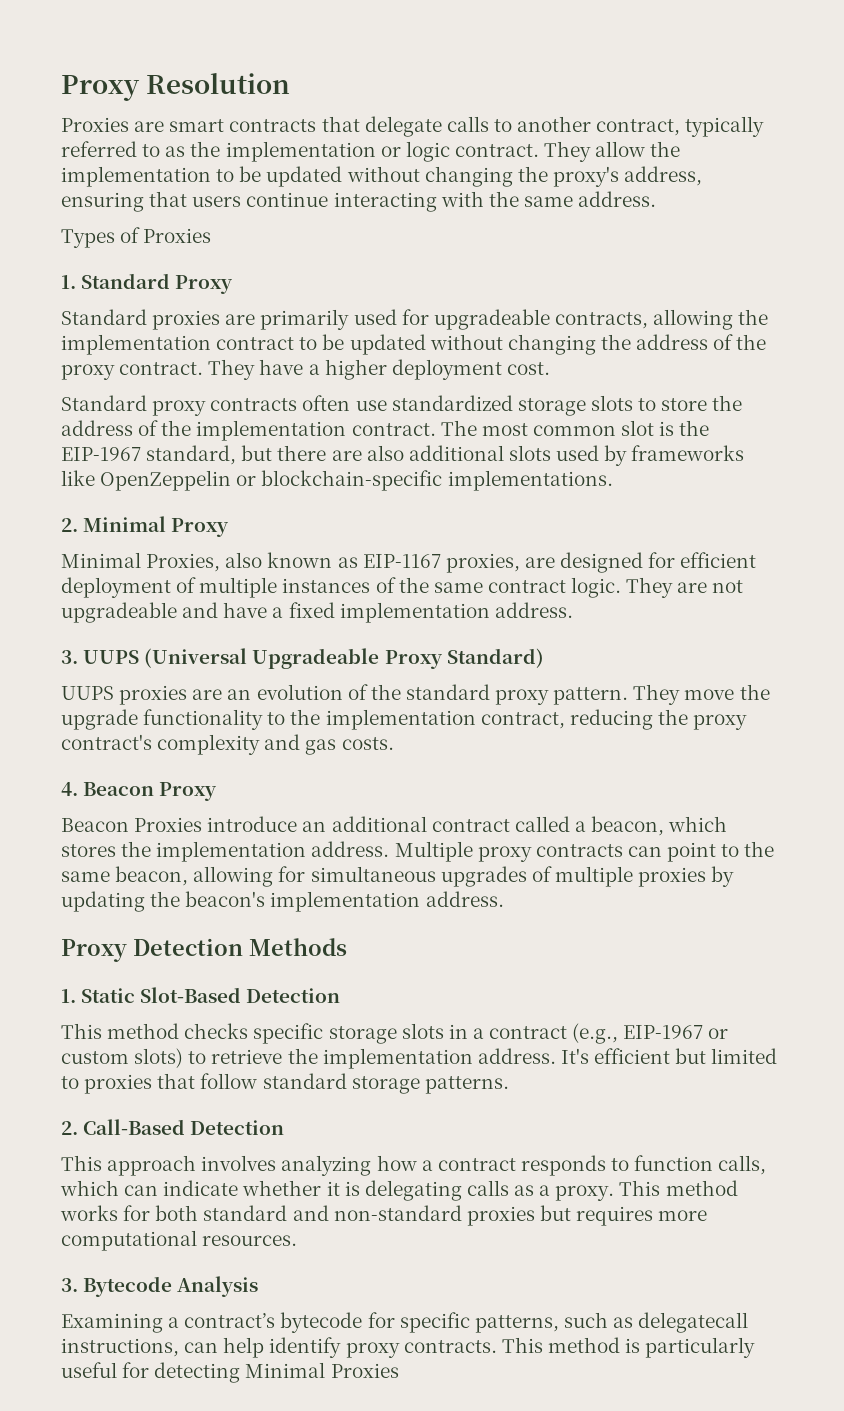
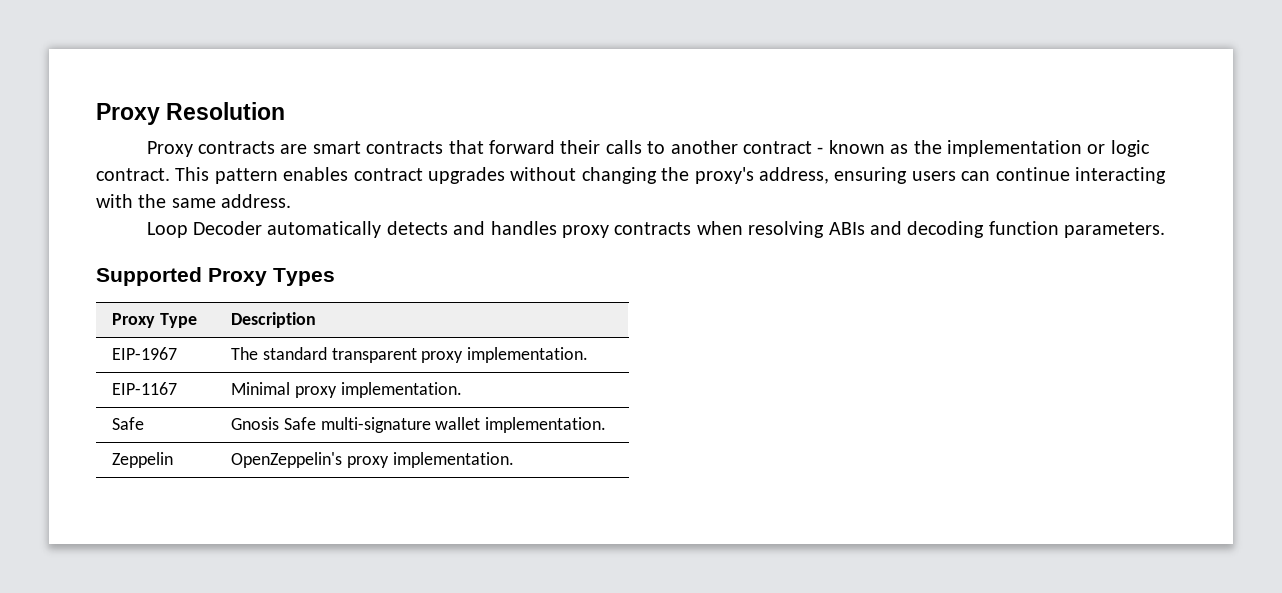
- Proxies are smart contracts that delegate calls to another contract, typically referred to as the implementation or logic contract.
+ Proxy contracts are smart contracts that forward their calls to another contract - known as the implementation or logic contract.
- They allow the implementation to be updated without changing the proxy's address, ensuring that users continue interacting with the same address.
+ This pattern enables contract upgrades without changing the proxy's address, ensuring users can continue interacting with the same address.
- Types of Proxies
- 1. Standard Proxy
- Standard proxies are primarily used for upgradeable contracts, allowing the implementation contract to be updated without changing the address of the proxy contract. They have a higher deployment cost.
- Standard proxy contracts often use standardized storage slots to store the address of the implementation contract. The most common slot is the EIP-1967 standard, but there are also additional slots used by frameworks like OpenZeppelin or blockchain-specific implementations.
- 2. Minimal Proxy
- Minimal Proxies, also known as EIP-1167 proxies, are designed for efficient deployment of multiple instances of the same contract logic. They are not upgradeable and have a fixed implementation address.
- 3. UUPS (Universal Upgradeable Proxy Standard)
- UUPS proxies are an evolution of the standard proxy pattern. They move the upgrade functionality to the implementation contract, reducing the proxy contract's complexity and gas costs.
- 4. Beacon Proxy
- Beacon Proxies introduce an additional contract called a beacon, which stores the implementation address. Multiple proxy contracts can point to the same beacon, allowing for simultaneous upgrades of multiple proxies by updating the beacon's implementation address.
- Proxy Detection Methods
- 1. Static Slot-Based Detection
- This method checks specific storage slots in a contract (e.g., EIP-1967 or custom slots) to retrieve the implementation address. It's efficient but limited to proxies that follow standard storage patterns.
- 2. Call-Based Detection
- This approach involves analyzing how a contract responds to function calls, which can indicate whether it is delegating calls as a proxy. This method works for both standard and non-standard proxies but requires more computational resources.
- 3. Bytecode Analysis
- Examining a contract’s bytecode for specific patterns, such as delegatecall instructions, can help identify proxy contracts. This method is particularly useful for detecting Minimal Proxies
+ Loop Decoder automatically detects and handles proxy contracts when resolving ABIs and decoding function parameters.
+ Supported Proxy Types
+ Proxy Type | Description
+ EIP-1967 | The standard transparent proxy implementation.
+ EIP-1167 | Minimal proxy implementation.
+ Safe | Gnosis Safe multi-signature wallet implementation.
+ Zeppelin | OpenZeppelin's proxy implementation.

